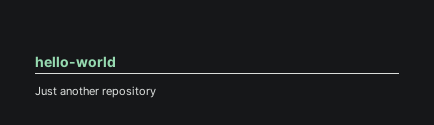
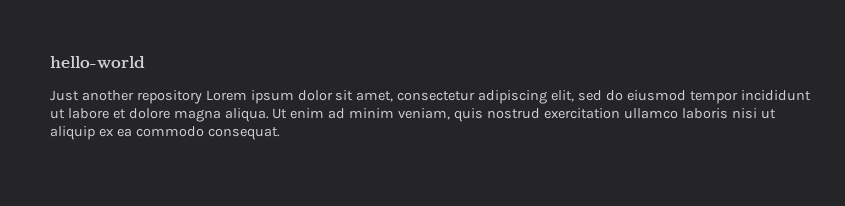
- Just another repository
+ Just another repository Lorem ipsum dolor sit amet, consectetur adipiscing elit, sed do eiusmod tempor incididunt ut labore et dolore magna aliqua. Ut enim ad minim veniam, quis nostrud exercitation ullamco laboris nisi ut aliquip ex ea commodo consequat.

